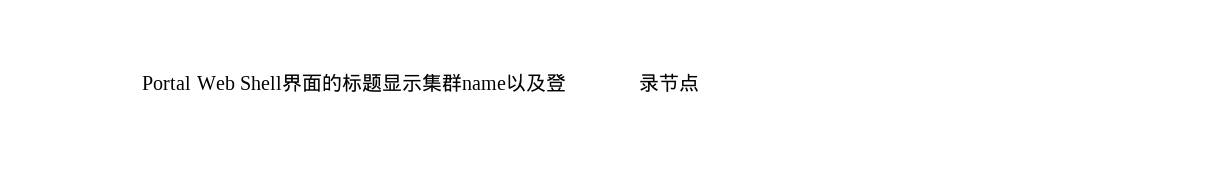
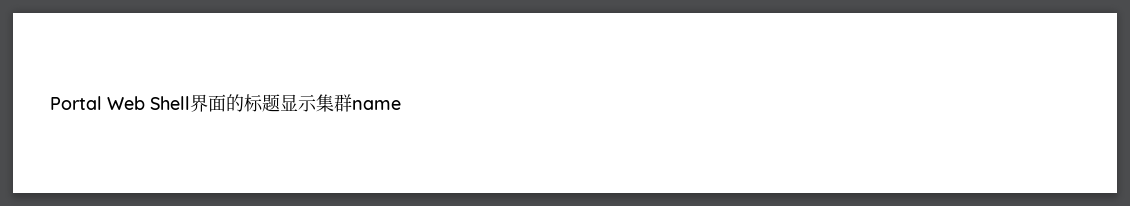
- Portal Web Shell界面的标题显示集群name以及登录节点
+ Portal Web Shell界面的标题显示集群name

